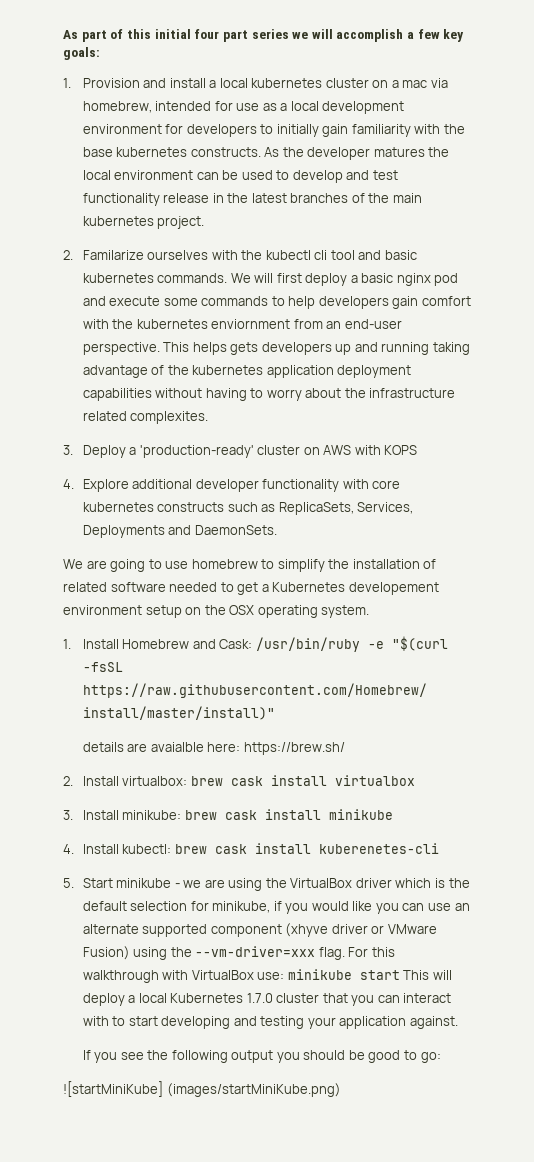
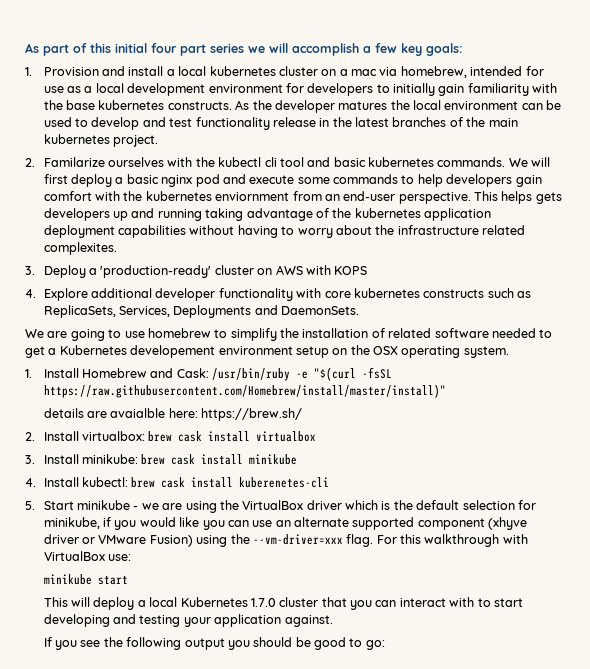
- For this walkthrough with VirtualBox use: minikube start This will deploy a local Kubernetes 1.7.0 cluster that you can interact with to start developing and testing your application against.
+ For this walkthrough with VirtualBox use:
+ minikube start
+ This will deploy a local Kubernetes 1.7.0 cluster that you can interact with to start developing and testing your application against.
- ![startMiniKube] (images/startMiniKube.png)

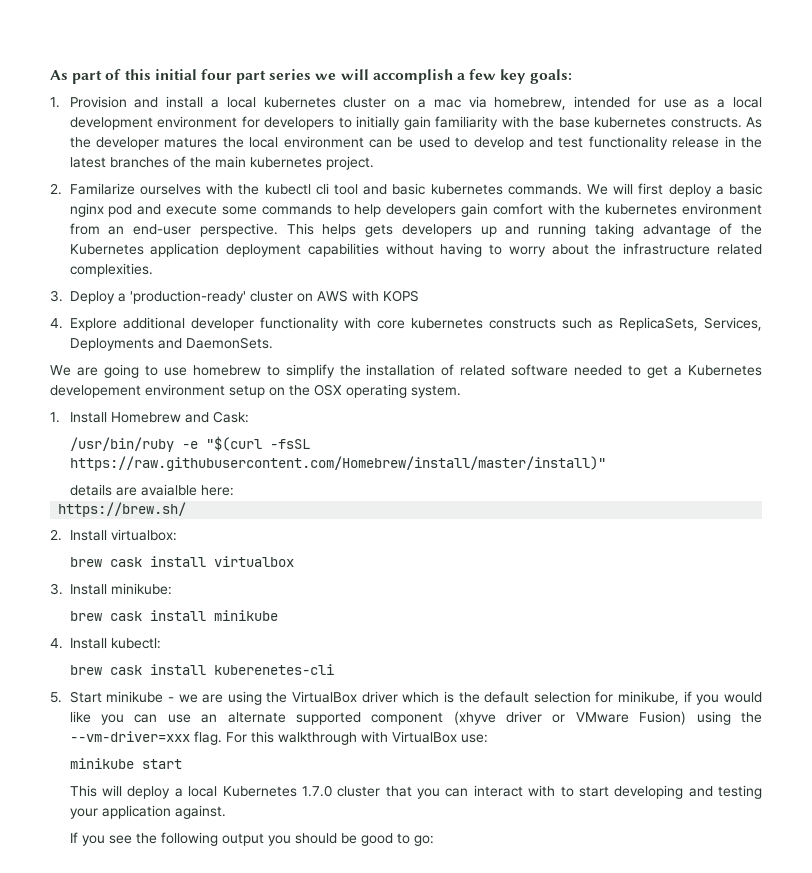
- We will first deploy a basic nginx pod and execute some commands to help developers gain comfort with the kubernetes enviornment from an end-user perspective.
+ We will first deploy a basic nginx pod and execute some commands to help developers gain comfort with the kubernetes environment from an end-user perspective.
- This helps gets developers up and running taking advantage of the kubernetes application deployment capabilities without having to worry about the infrastructure related complexites.
+ This helps gets developers up and running taking advantage of the Kubernetes application deployment capabilities without having to worry about the infrastructure related complexities.
- 1. Install Homebrew and Cask: /usr/bin/ruby -e "$(curl -fsSL https://raw.githubusercontent.com/Homebrew/install/master/install)"
+ 1. Install Homebrew and Cask:
+ /usr/bin/ruby -e "$(curl -fsSL https://raw.githubusercontent.com/Homebrew/install/master/install)"
- details are avaialble here: https://brew.sh/
+ details are avaialble here:
+ https://brew.sh/
- 2. Install virtualbox: brew cask install virtualbox
+ 2. Install virtualbox:
+ brew cask install virtualbox
- 3. Install minikube: brew cask install minikube
+ 3. Install minikube:
+ brew cask install minikube
- 4. Install kubectl: brew cask install kuberenetes-cli
+ 4. Install kubectl:
+ brew cask install kuberenetes-cli

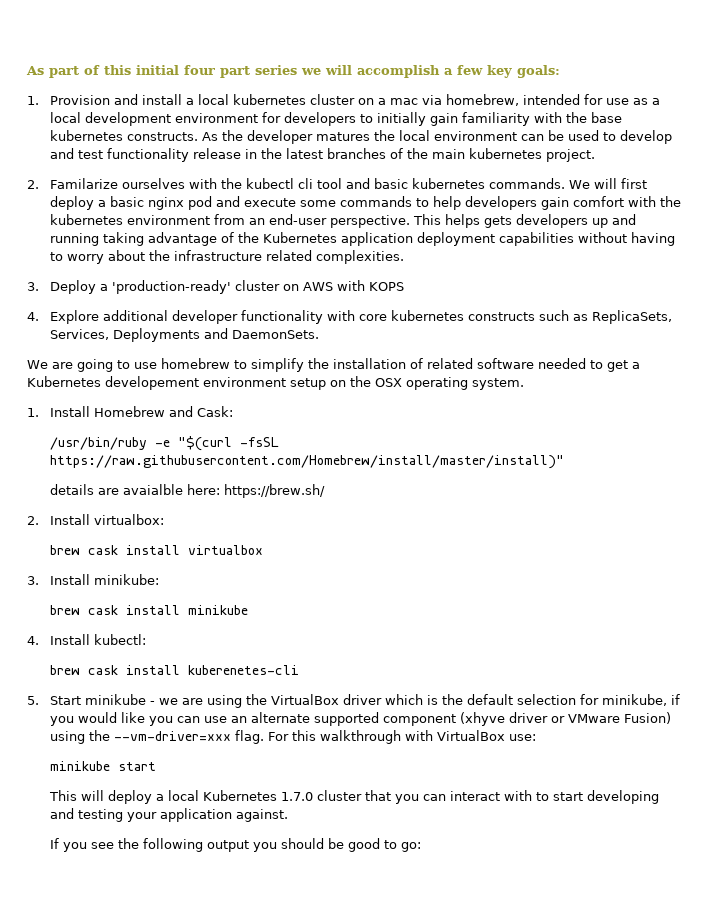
- details are avaialble here:
- https://brew.sh/
+ details are avaialble here: https://brew.sh/

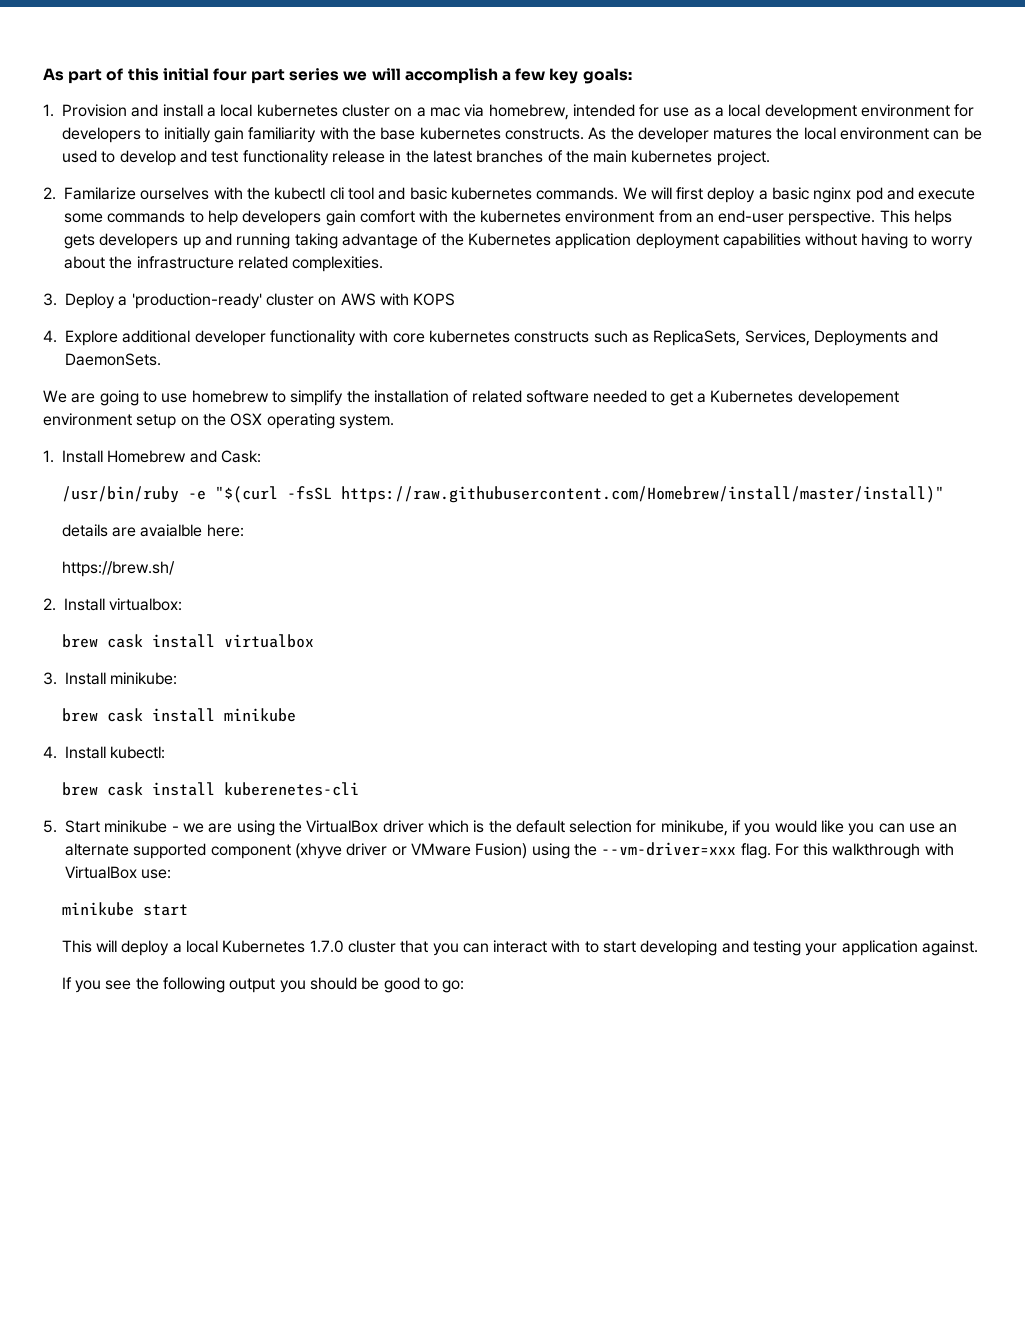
- details are avaialble here: https://brew.sh/
+ details are avaialble here:
+ https://brew.sh/

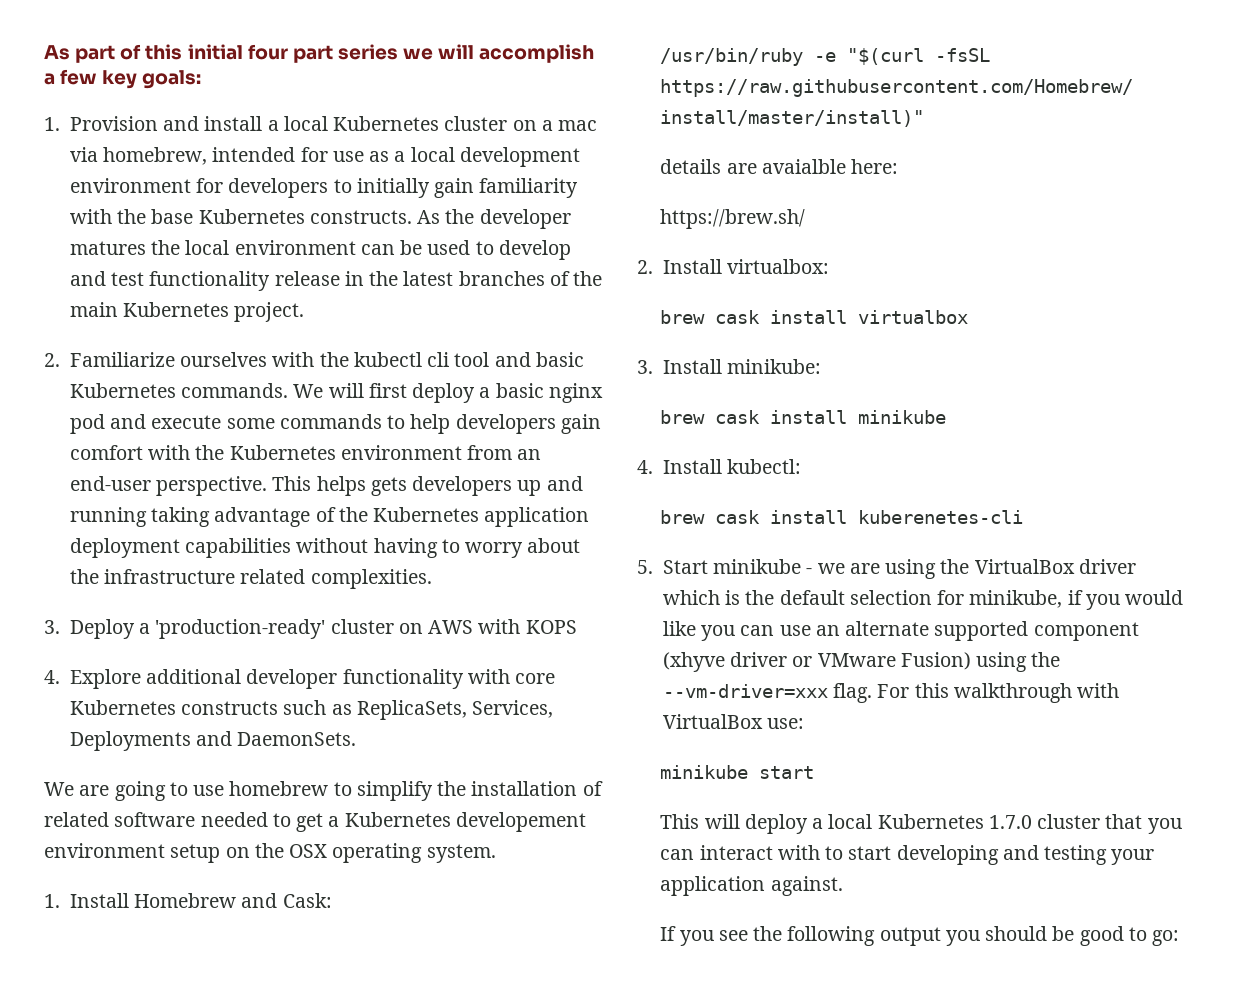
- 1. Provision and install a local kubernetes cluster on a mac via homebrew, intended for use as a local development environment for developers to initially gain familiarity with the base kubernetes constructs.
+ 1. Provision and install a local Kubernetes cluster on a mac via homebrew, intended for use as a local development environment for developers to initially gain familiarity with the base Kubernetes constructs.
- As the developer matures the local environment can be used to develop and test functionality release in the latest branches of the main kubernetes project.
+ As the developer matures the local environment can be used to develop and test functionality release in the latest branches of the main Kubernetes project.
- 2. Familarize ourselves with the kubectl cli tool and basic kubernetes commands.
+ 2. Familiarize ourselves with the kubectl cli tool and basic Kubernetes commands.
- We will first deploy a basic nginx pod and execute some commands to help developers gain comfort with the kubernetes environment from an end-user perspective.
+ We will first deploy a basic nginx pod and execute some commands to help developers gain comfort with the Kubernetes environment from an end-user perspective.
- 4. Explore additional developer functionality with core kubernetes constructs such as ReplicaSets, Services, Deployments and DaemonSets.
+ 4. Explore additional developer functionality with core Kubernetes constructs such as ReplicaSets, Services, Deployments and DaemonSets.

